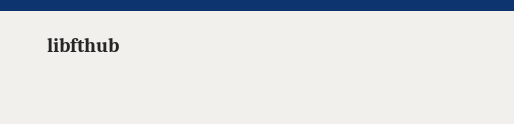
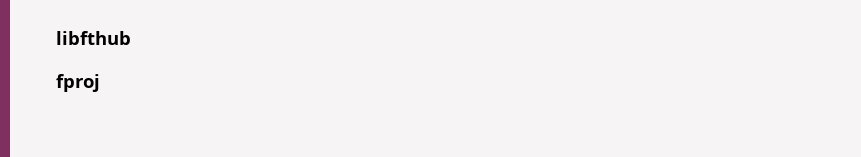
+ fproj

